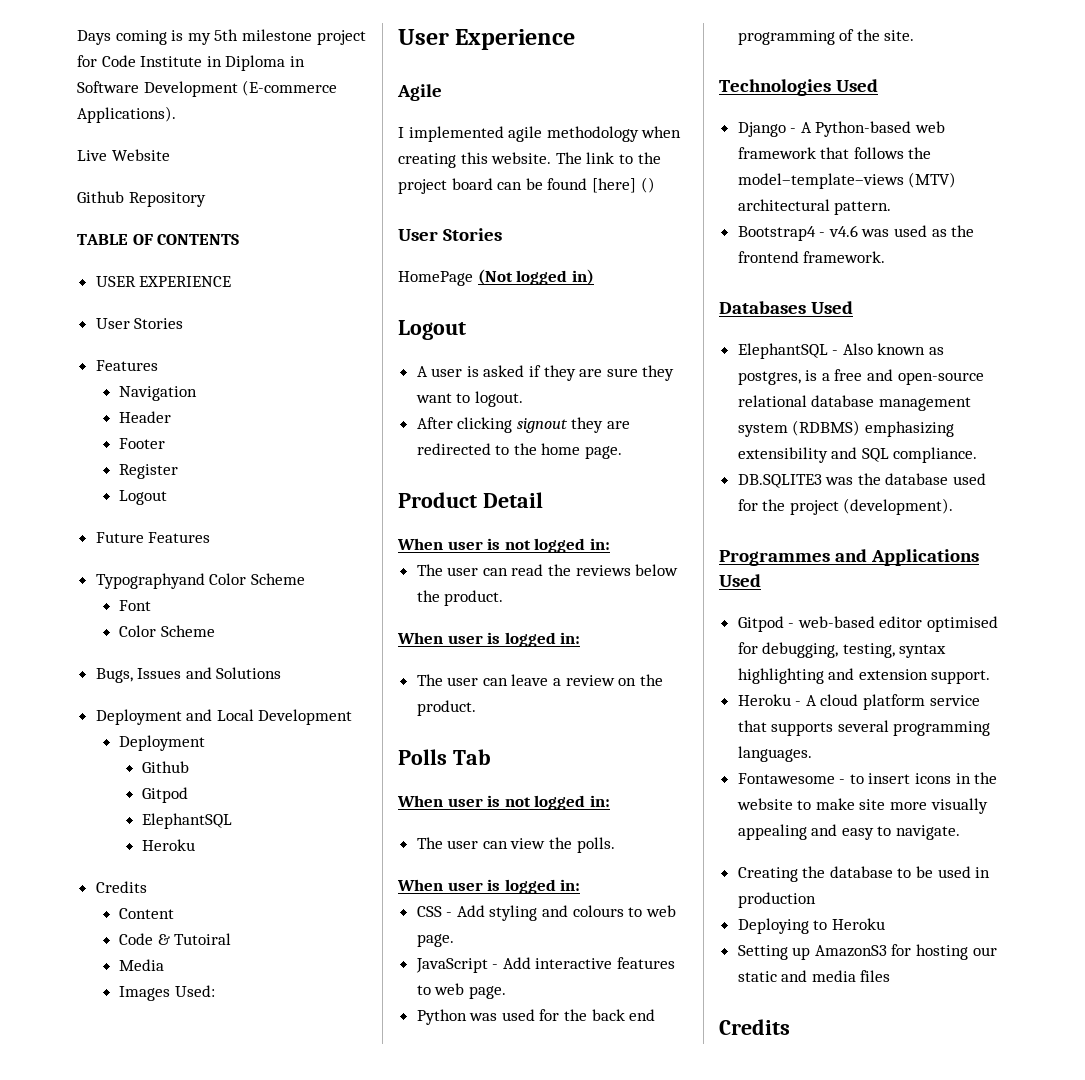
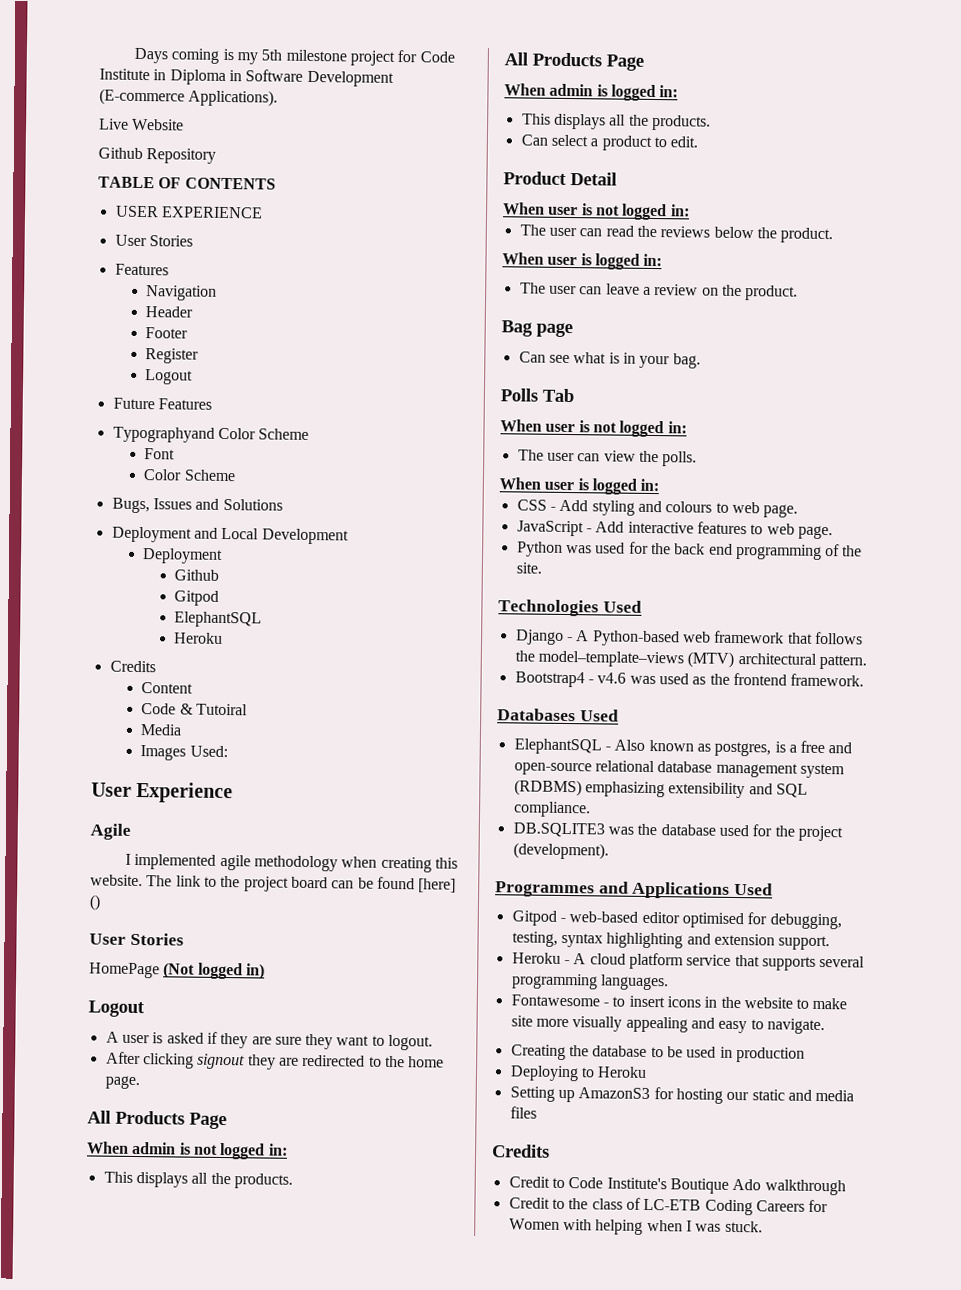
  After clicking signout they are redirected to the home page.
+ All Products Page
+ When admin is not logged in:
+ This displays all the products.
+ All Products Page
+ When admin is logged in:
+ This displays all the products.
+ Can select a product to edit.
+ Bag page
+ Can see what is in your bag.
+ Credit to Code Institute's Boutique Ado walkthrough
+ Credit to the class of LC-ETB Coding Careers for Women with helping when I was stuck.

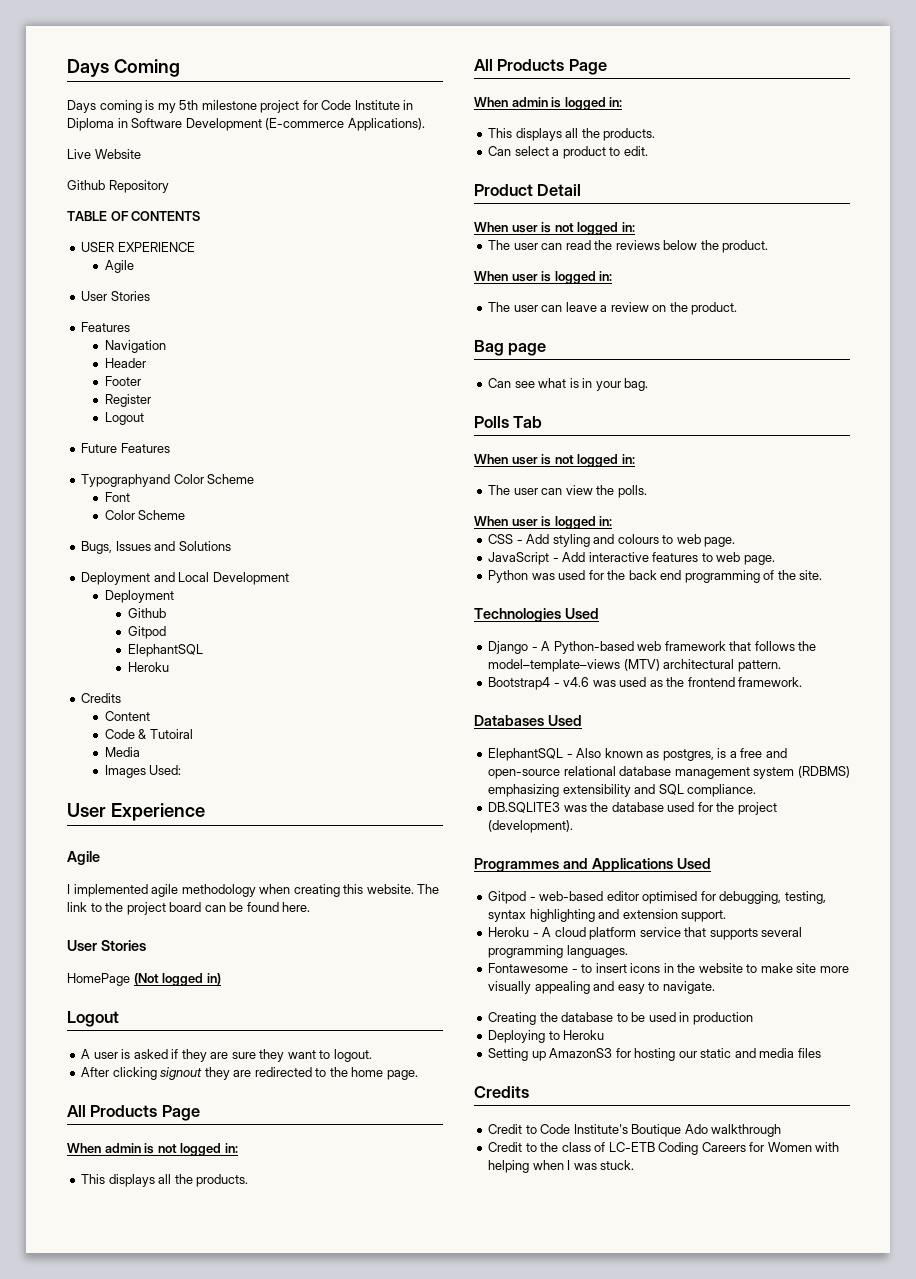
+ Days Coming
  USER EXPERIENCE
+ Agile
- The link to the project board can be found [here] ()
+ The link to the project board can be found here.

